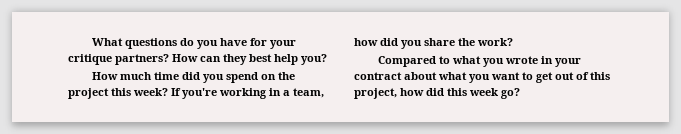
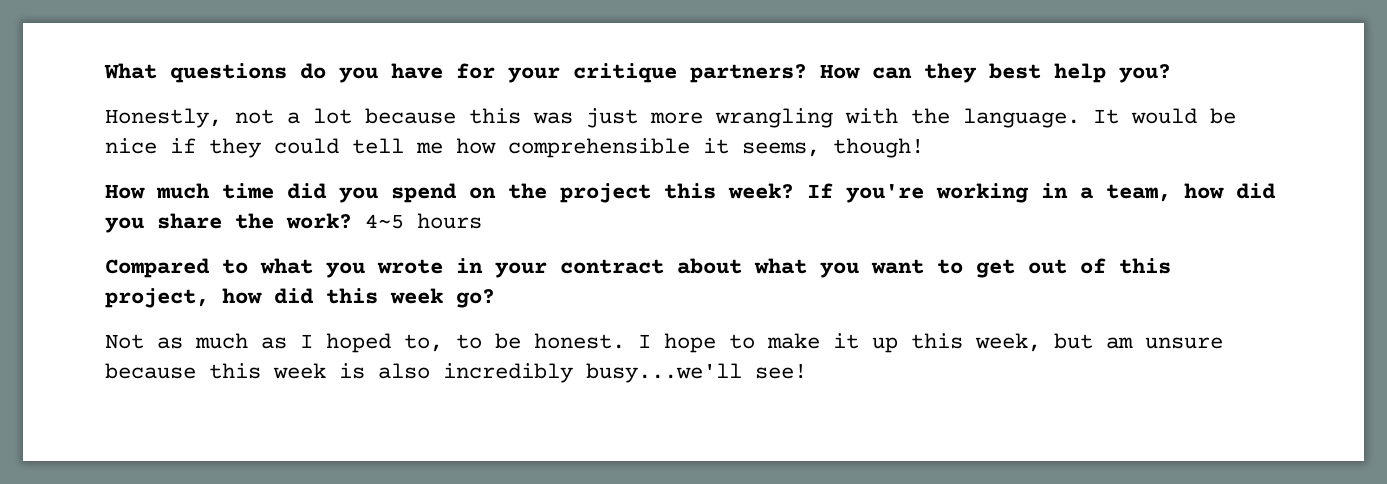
+ Honestly, not a lot because this was just more wrangling with the language. It would be nice if they could tell me how comprehensible it seems, though!
+ 4~5 hours
+ Not as much as I hoped to, to be honest. I hope to make it up this week, but am unsure because this week is also incredibly busy...we'll see!

